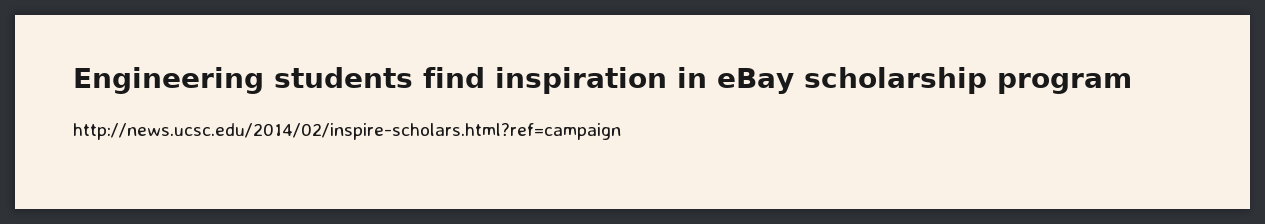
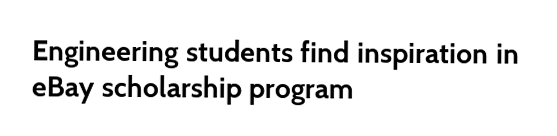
- http://news.ucsc.edu/2014/02/inspire-scholars.html?ref=campaign

